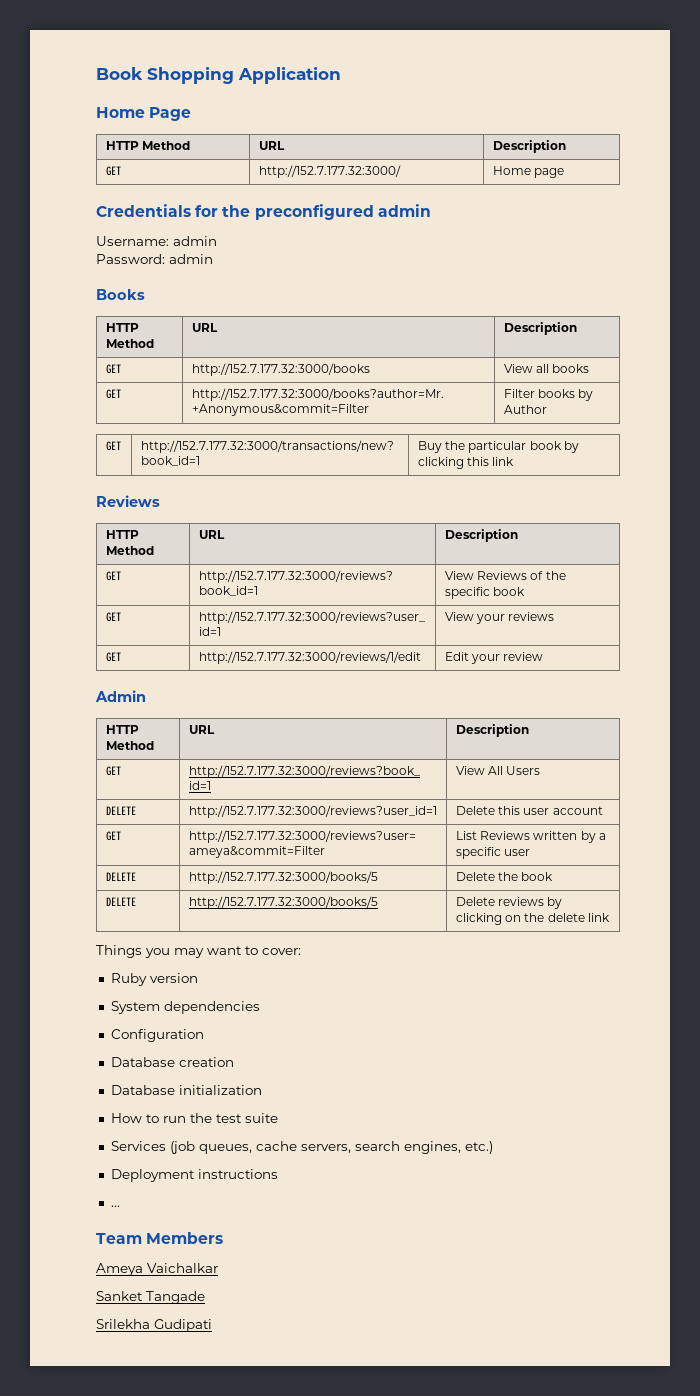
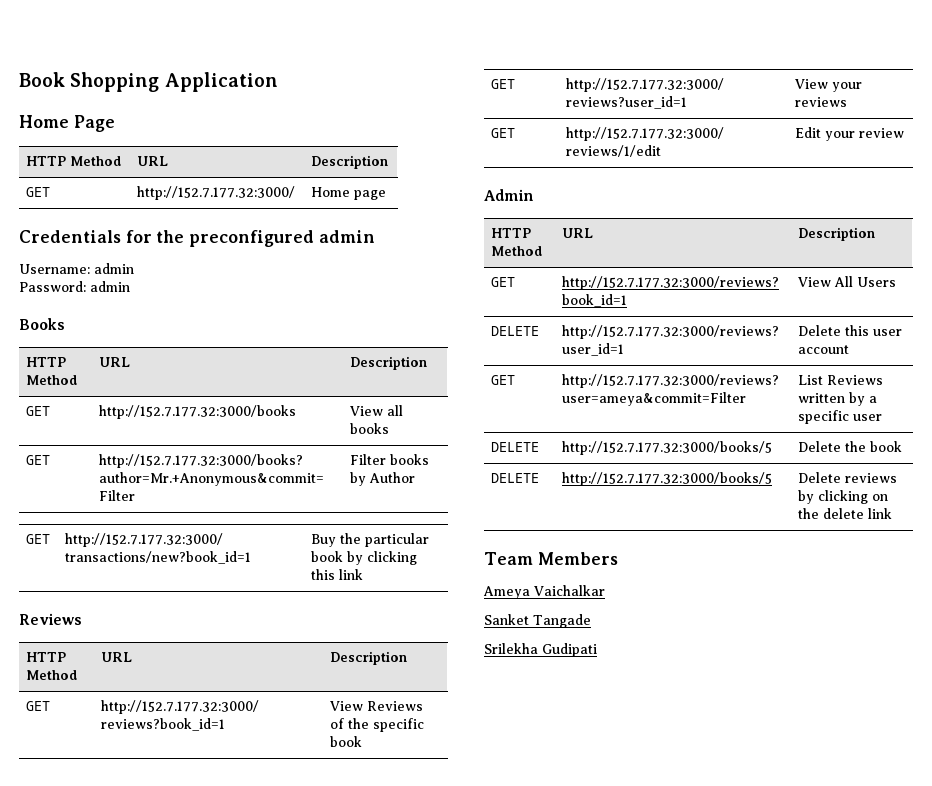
- Things you may want to cover:
- Ruby version
- System dependencies
- Configuration
- Database creation
- Database initialization
- How to run the test suite
- Services (job queues, cache servers, search engines, etc.)
- Deployment instructions
- ...

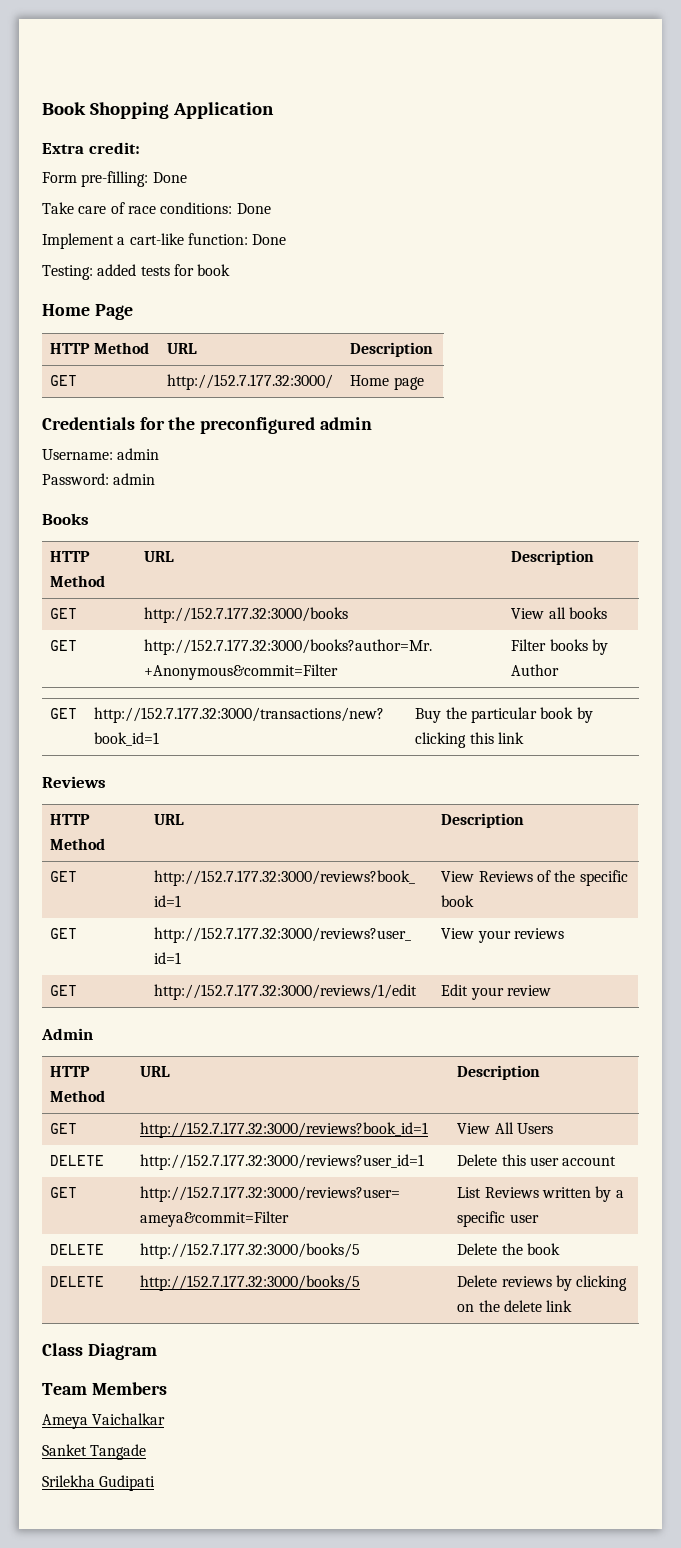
+ Extra credit:
+ Form pre-filling: Done
+ Take care of race conditions: Done
+ Implement a cart-like function: Done
+ Testing: added tests for book
+ Class Diagram

